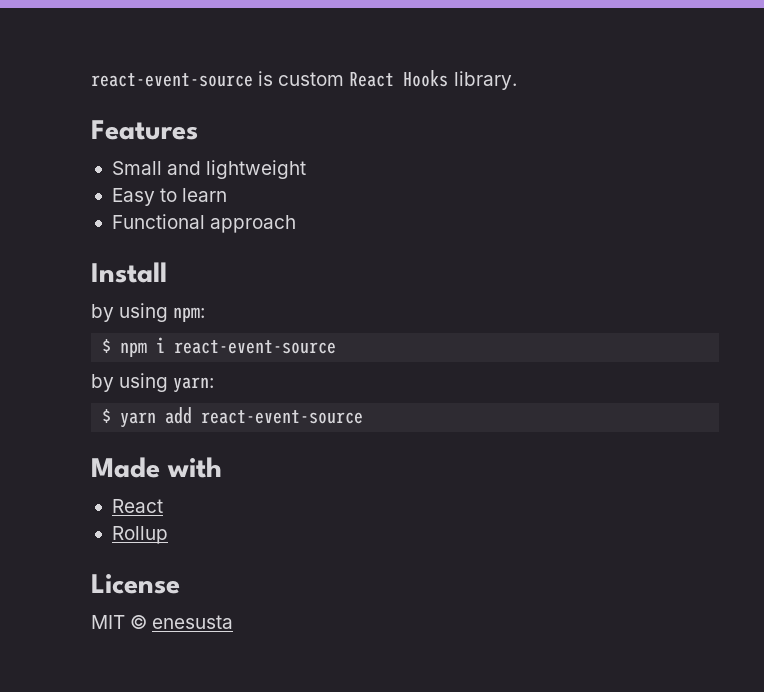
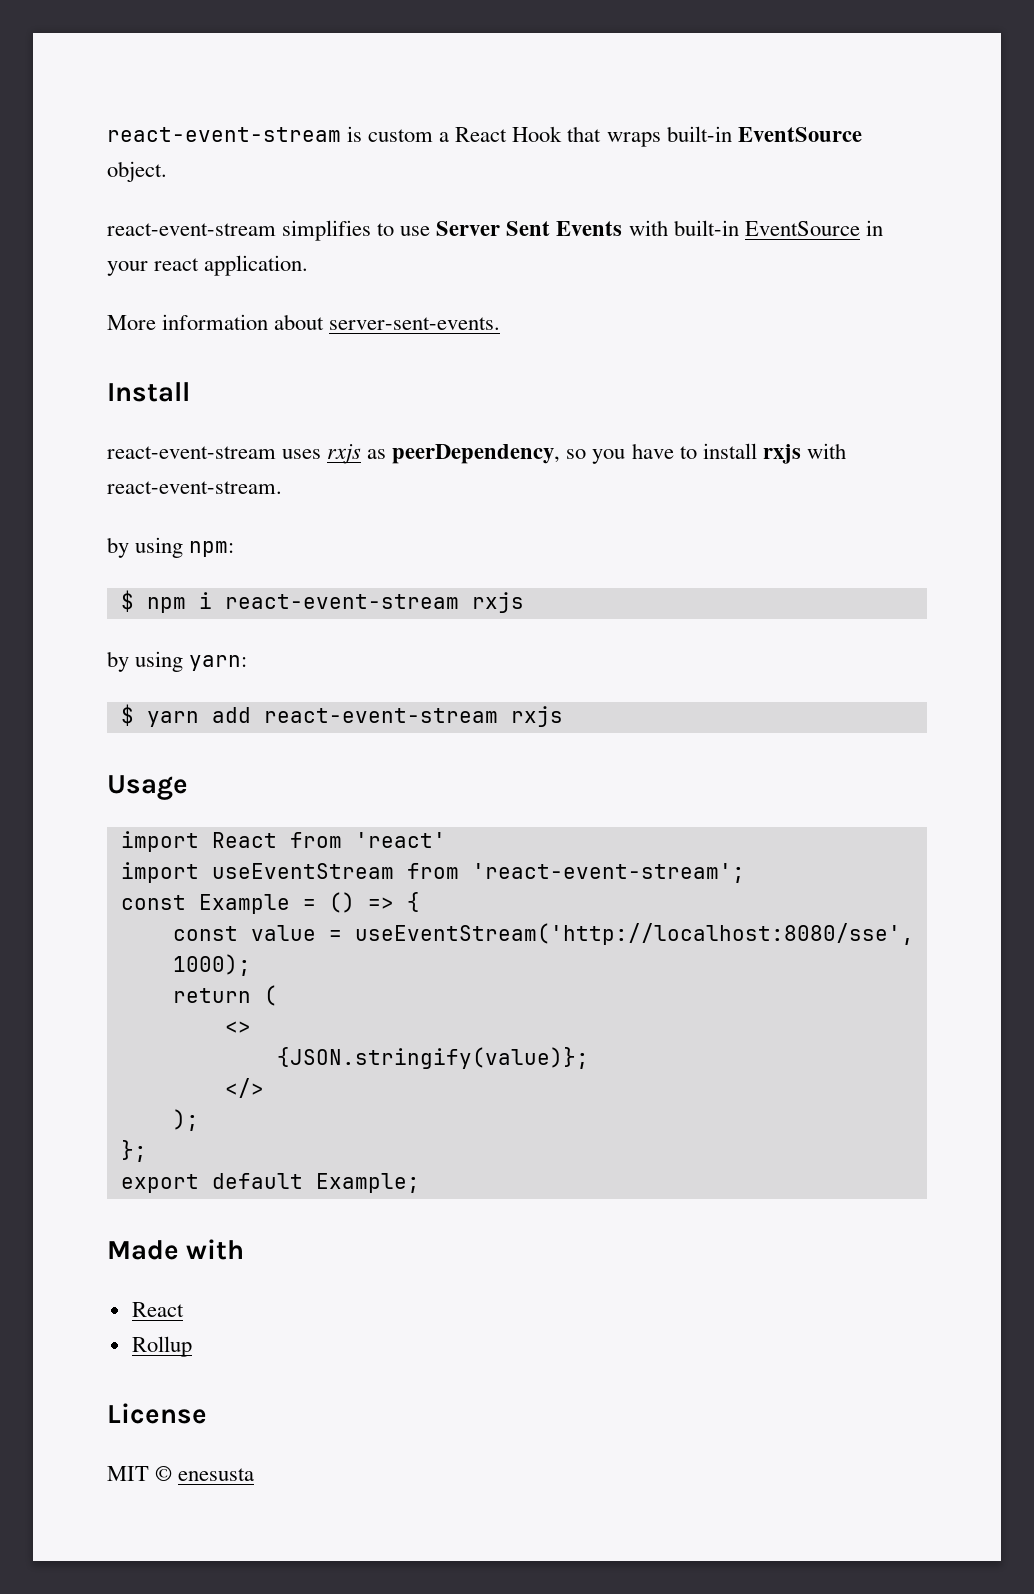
- react-event-source is custom React Hooks library.
- Features
- Small and lightweight
- Easy to learn
- Functional approach
+ react-event-stream is custom a React Hook that wraps built-in EventSource object.
+ react-event-stream simplifies to use Server Sent Events with built-in EventSource in your react application.
+ More information about server-sent-events.
  Install
+ react-event-stream uses rxjs as peerDependency, so you have to install rxjs with react-event-stream.
- $ npm i react-event-source
+ $ npm i react-event-stream rxjs
- $ yarn add react-event-source
+ $ yarn add react-event-stream rxjs
+ Usage
+ import React from 'react'
+ import useEventStream from 'react-event-stream';
+ const Example = () => {
+ const value = useEventStream('http://localhost:8080/sse', 1000);
+ return (
+ <>
+ {JSON.stringify(value)};
+ </>
+ );
+ };
+ export default Example;

